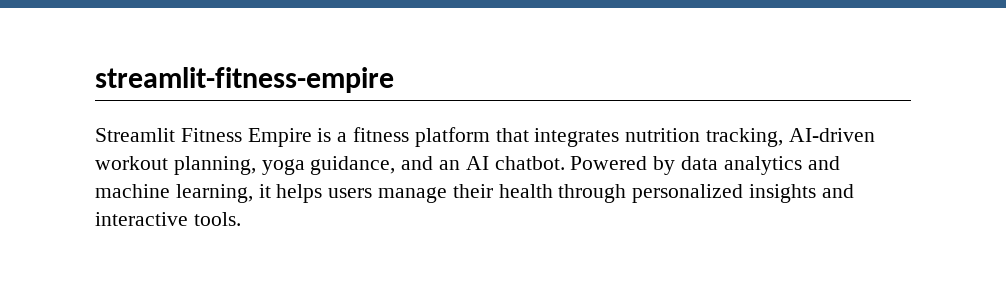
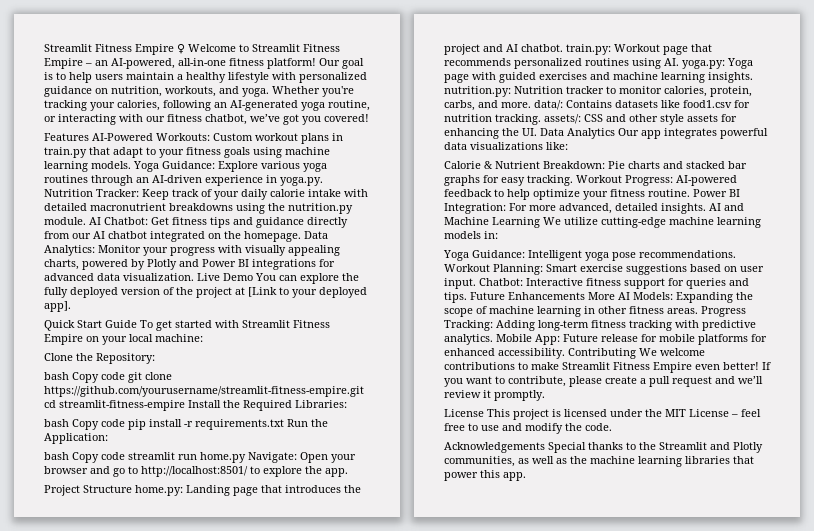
- streamlit-fitness-empire
- Streamlit Fitness Empire is a fitness platform that integrates nutrition tracking, AI-driven workout planning, yoga guidance, and an AI chatbot. Powered by data analytics and machine learning, it helps users manage their health through personalized insights and interactive tools.
+ Streamlit Fitness Empire ♀ Welcome to Streamlit Fitness Empire – an AI-powered, all-in-one fitness platform! Our goal is to help users maintain a healthy lifestyle with personalized guidance on nutrition, workouts, and yoga. Whether you're tracking your calories, following an AI-generated yoga routine, or interacting with our fitness chatbot, we’ve got you covered!
+ Features AI-Powered Workouts: Custom workout plans in train.py that adapt to your fitness goals using machine learning models. Yoga Guidance: Explore various yoga routines through an AI-driven experience in yoga.py. Nutrition Tracker: Keep track of your daily calorie intake with detailed macronutrient breakdowns using the nutrition.py module. AI Chatbot: Get fitness tips and guidance directly from our AI chatbot integrated on the homepage. Data Analytics: Monitor your progress with visually appealing charts, powered by Plotly and Power BI integrations for advanced data visualization. Live Demo You can explore the fully deployed version of the project at [Link to your deployed app].
+ Quick Start Guide To get started with Streamlit Fitness Empire on your local machine:
+ Clone the Repository:
+ bash Copy code git clone https://github.com/yourusername/streamlit-fitness-empire.git cd streamlit-fitness-empire Install the Required Libraries:
+ bash Copy code pip install -r requirements.txt Run the Application:
+ bash Copy code streamlit run home.py Navigate: Open your browser and go to http://localhost:8501/ to explore the app.
+ Project Structure home.py: Landing page that introduces the project and AI chatbot. train.py: Workout page that recommends personalized routines using AI. yoga.py: Yoga page with guided exercises and machine learning insights. nutrition.py: Nutrition tracker to monitor calories, protein, carbs, and more. data/: Contains datasets like food1.csv for nutrition tracking. assets/: CSS and other style assets for enhancing the UI. Data Analytics Our app integrates powerful data visualizations like:
+ Calorie & Nutrient Breakdown: Pie charts and stacked bar graphs for easy tracking. Workout Progress: AI-powered feedback to help optimize your fitness routine. Power BI Integration: For more advanced, detailed insights. AI and Machine Learning We utilize cutting-edge machine learning models in:
+ Yoga Guidance: Intelligent yoga pose recommendations. Workout Planning: Smart exercise suggestions based on user input. Chatbot: Interactive fitness support for queries and tips. Future Enhancements More AI Models: Expanding the scope of machine learning in other fitness areas. Progress Tracking: Adding long-term fitness tracking with predictive analytics. Mobile App: Future release for mobile platforms for enhanced accessibility. Contributing We welcome contributions to make Streamlit Fitness Empire even better! If you want to contribute, please create a pull request and we’ll review it promptly.
+ License This project is licensed under the MIT License – feel free to use and modify the code.
+ Acknowledgements Special thanks to the Streamlit and Plotly communities, as well as the machine learning libraries that power this app.

